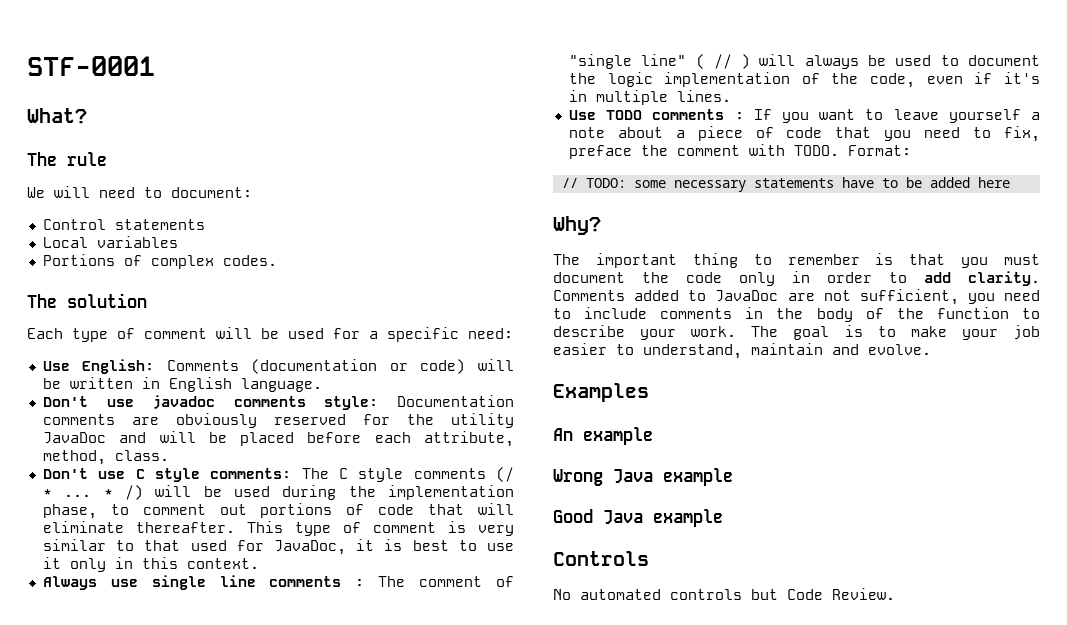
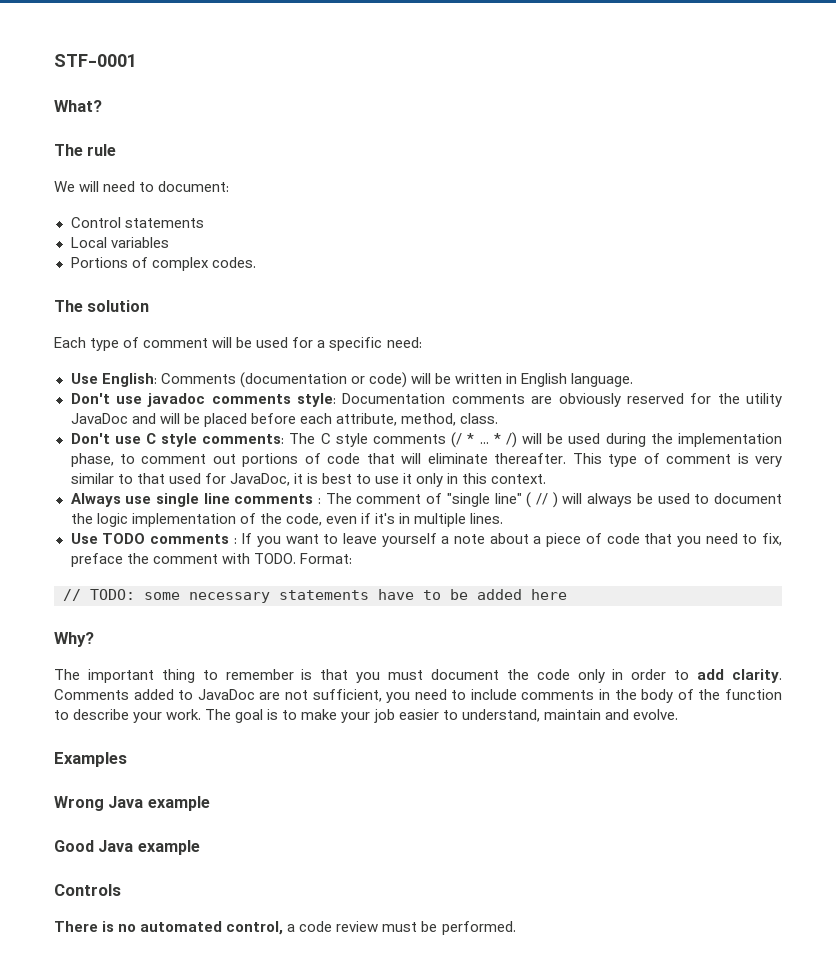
- An example
- No automated controls but Code Review.
+ There is no automated control, a code review must be performed.

